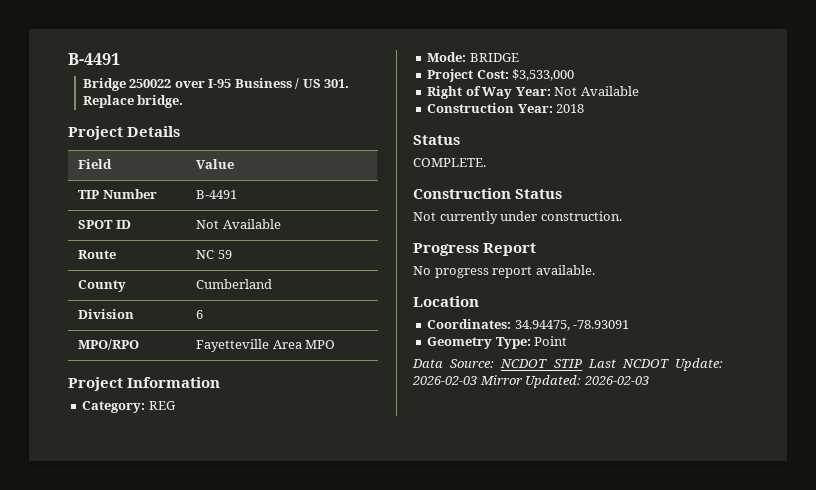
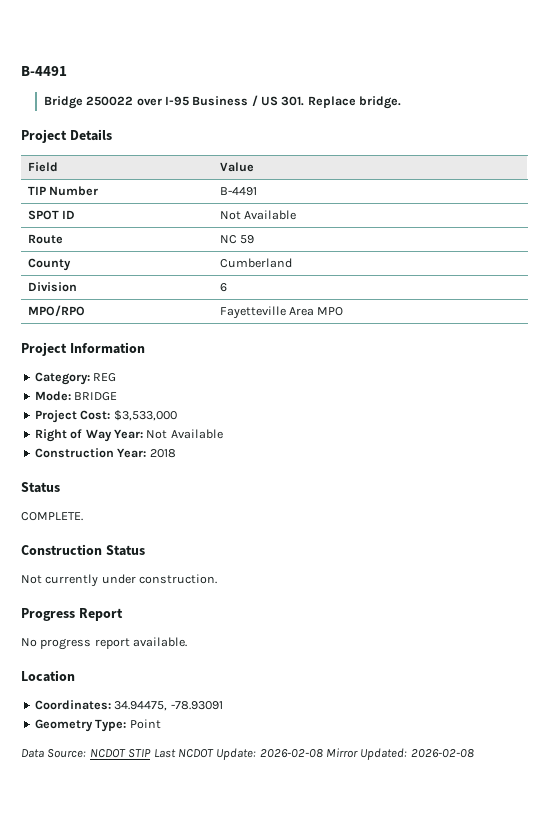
- Data Source: NCDOT STIP Last NCDOT Update: 2026-02-03 Mirror Updated: 2026-02-03
+ Data Source: NCDOT STIP Last NCDOT Update: 2026-02-08 Mirror Updated: 2026-02-08

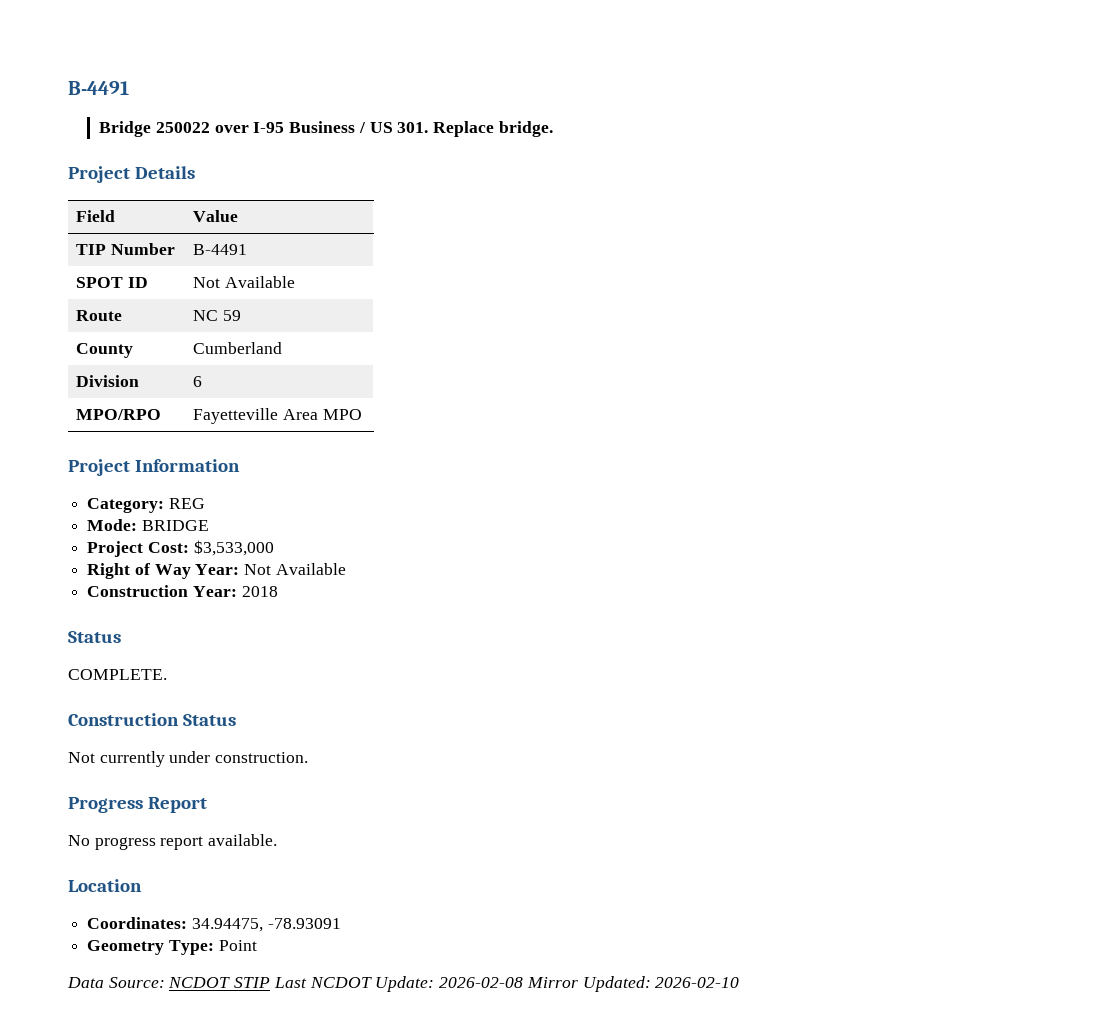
- Data Source: NCDOT STIP Last NCDOT Update: 2026-02-08 Mirror Updated: 2026-02-08
+ Data Source: NCDOT STIP Last NCDOT Update: 2026-02-08 Mirror Updated: 2026-02-10

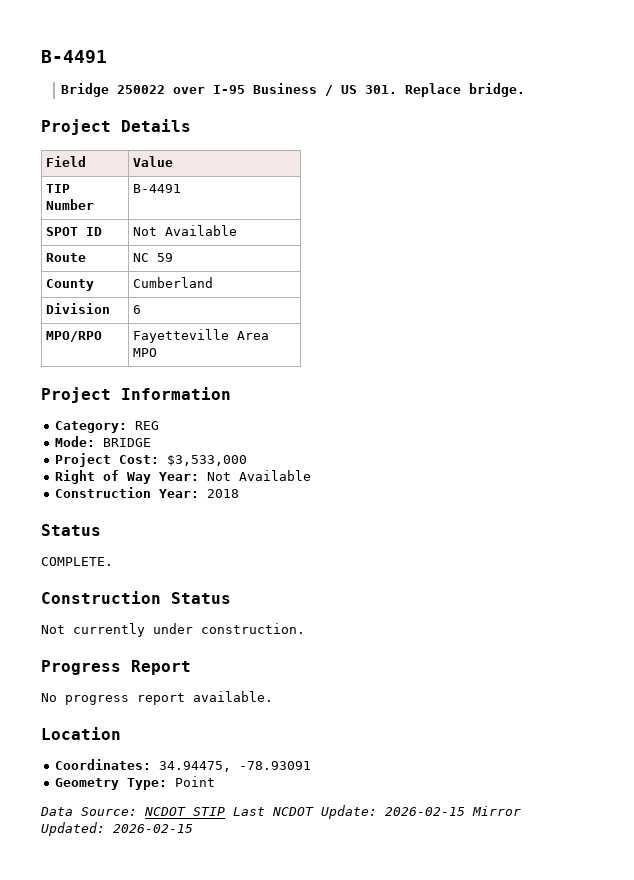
- Data Source: NCDOT STIP Last NCDOT Update: 2026-02-08 Mirror Updated: 2026-02-10
+ Data Source: NCDOT STIP Last NCDOT Update: 2026-02-15 Mirror Updated: 2026-02-15

